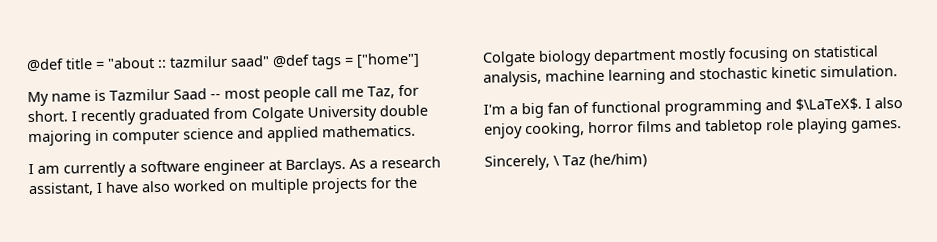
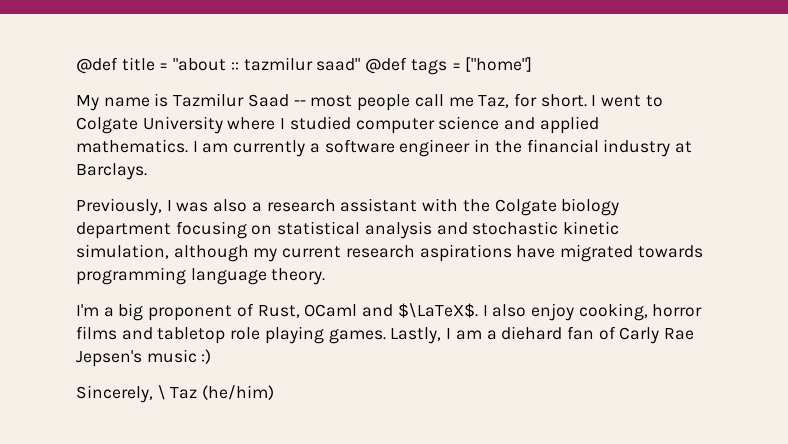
- I recently graduated from Colgate University double majoring in computer science and applied mathematics.
- I am currently a software engineer at Barclays. As a research assistant, I have also worked on multiple projects for the Colgate biology department mostly focusing on statistical analysis, machine learning and stochastic kinetic simulation.
+ I went to Colgate University where I studied computer science and applied mathematics. I am currently a software engineer in the financial industry at Barclays.
+ Previously, I was also a research assistant with the Colgate biology department focusing on statistical analysis and stochastic kinetic simulation, although my current research aspirations have migrated towards programming language theory.
- I'm a big fan of functional programming and $\LaTeX$.
+ I'm a big proponent of Rust, OCaml and $\LaTeX$.
+ Lastly, I am a diehard fan of Carly Rae Jepsen's music :)

